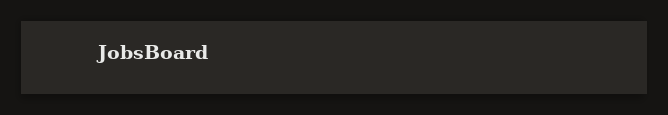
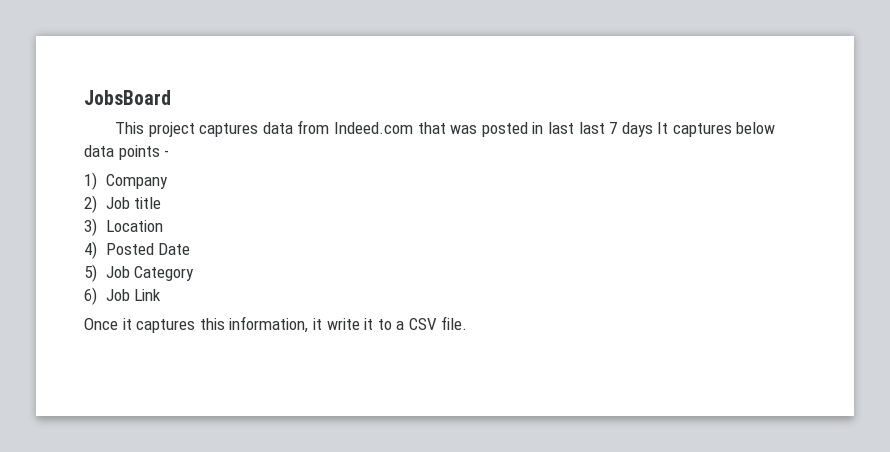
+ This project captures data from Indeed.com that was posted in last last 7 days It captures below data points -
+ 1) Company
+ 2) Job title
+ 3) Location
+ 4) Posted Date
+ 5) Job Category
+ 6) Job Link
+ Once it captures this information, it write it to a CSV file.

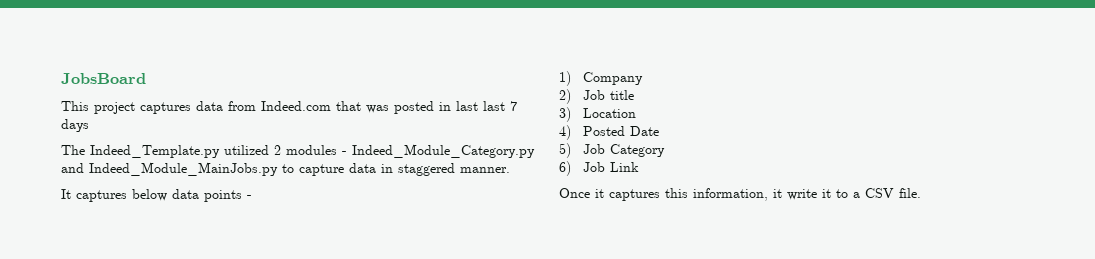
- This project captures data from Indeed.com that was posted in last last 7 days It captures below data points -
+ This project captures data from Indeed.com that was posted in last last 7 days
+ The Indeed_Template.py utilized 2 modules - Indeed_Module_Category.py and Indeed_Module_MainJobs.py to capture data in staggered manner.
+ It captures below data points -

